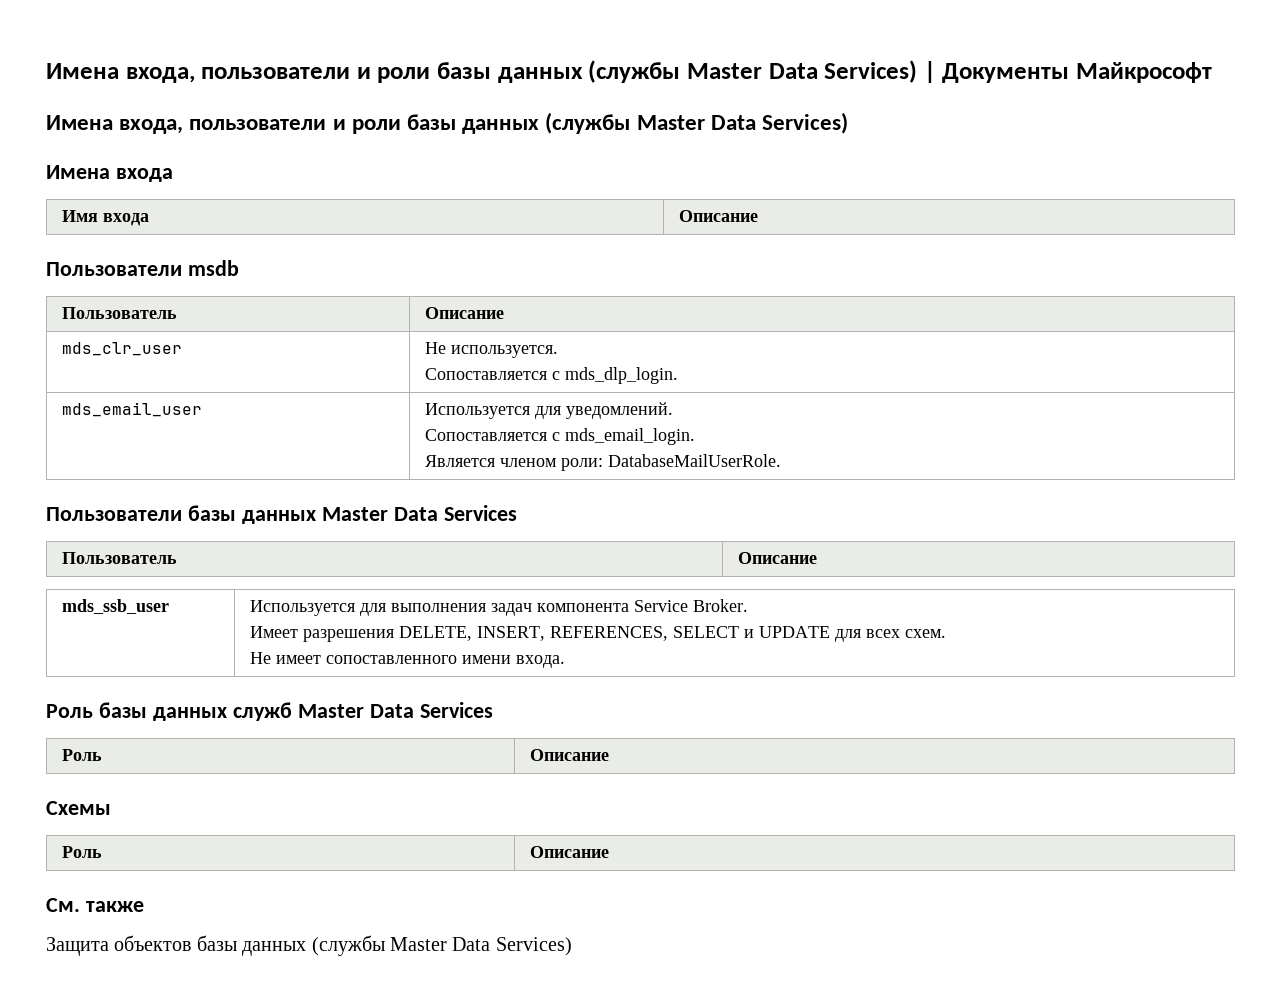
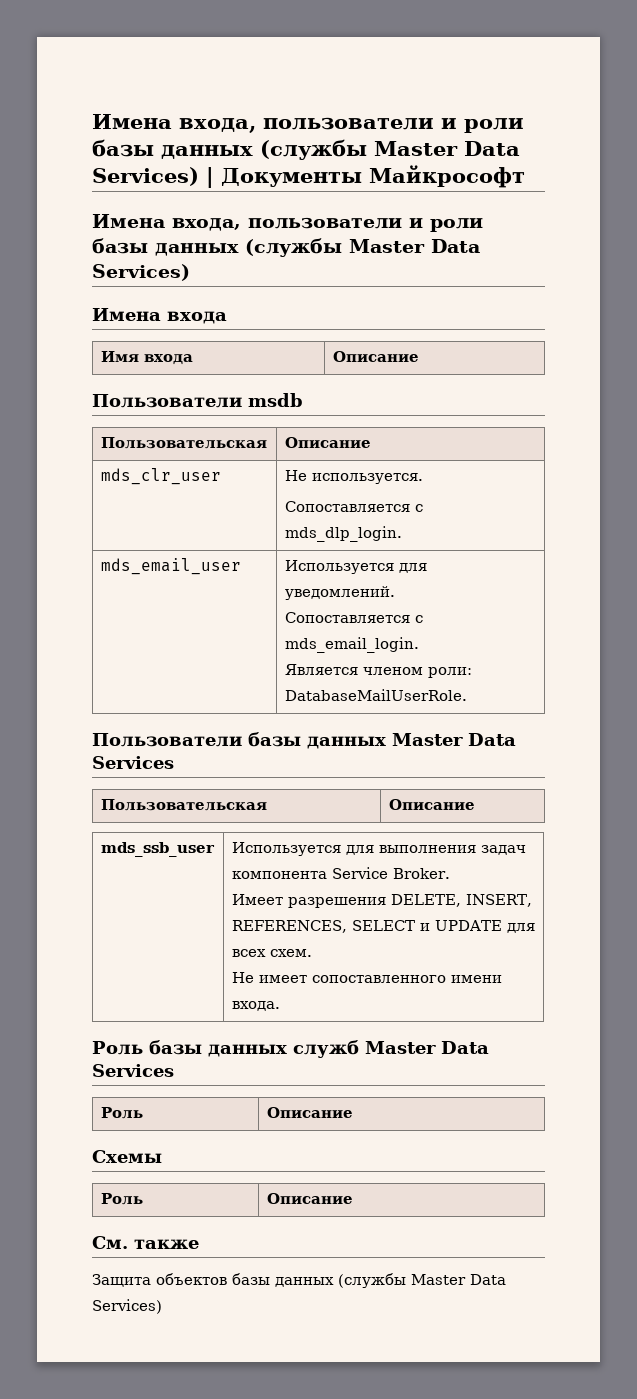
  Пользователи msdb
- Пользователь | Описание
+ Пользовательская | Описание
  Пользователи базы данных Master Data Services
- Пользователь | Описание
+ Пользовательская | Описание

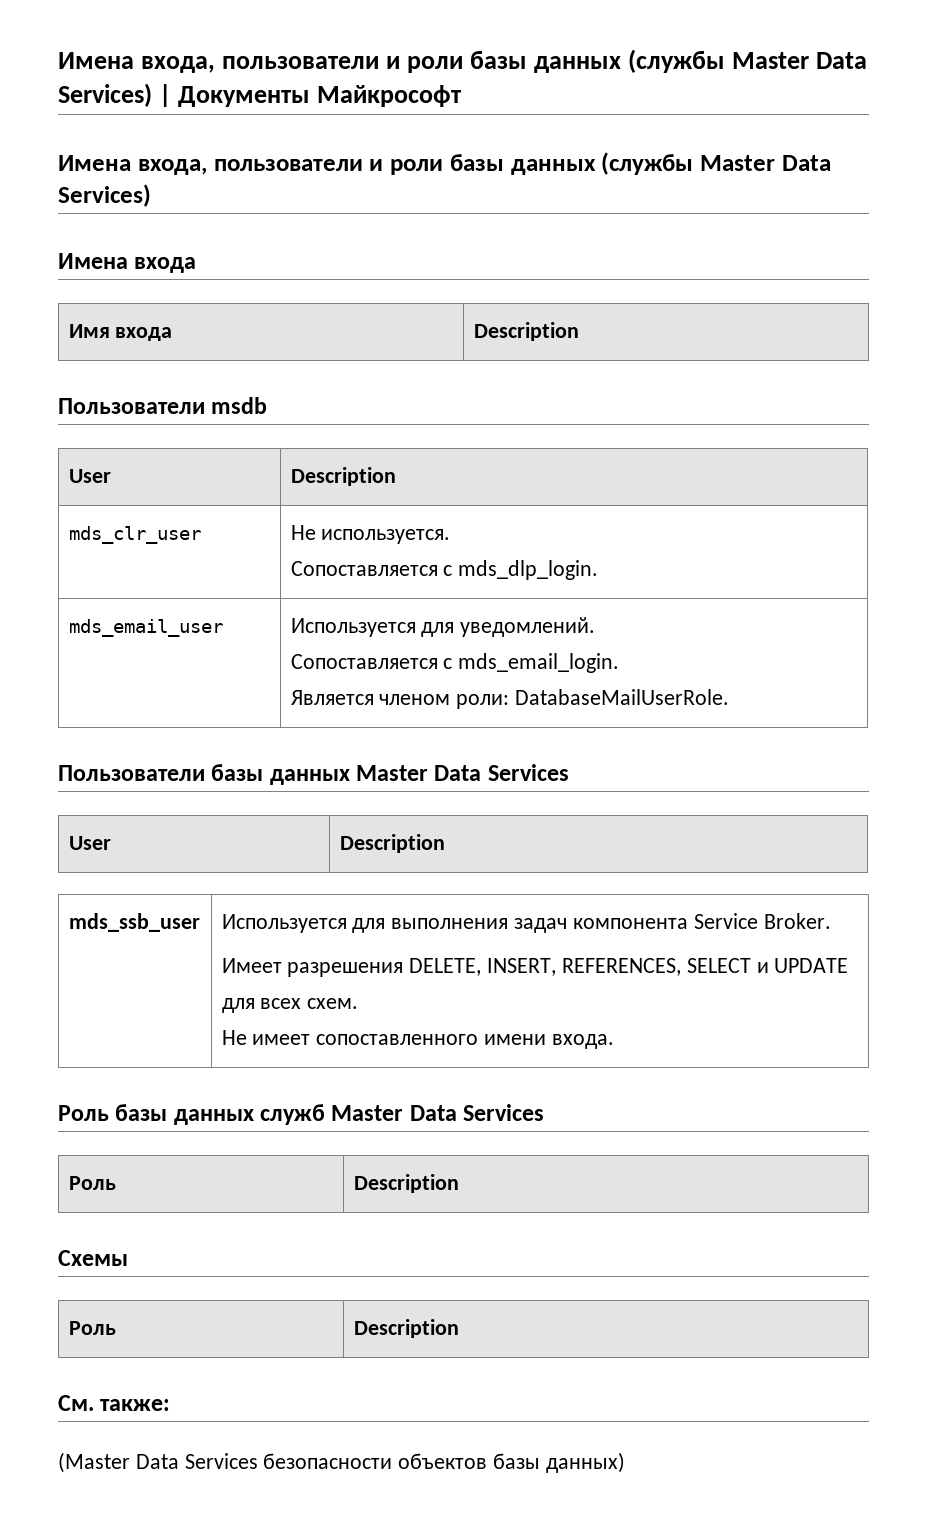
- Имя входа | Описание
+ Имя входа | Description
  Пользователи msdb
- Пользовательская | Описание
+ User | Description
  Пользователи базы данных Master Data Services
- Пользовательская | Описание
+ User | Description
  Роль базы данных служб Master Data Services
- Роль | Описание
+ Роль | Description
  Схемы
- Роль | Описание
+ Роль | Description
- См. также
- Защита объектов базы данных (службы Master Data Services)
+ См. также:
+ (Master Data Services безопасности объектов базы данных)

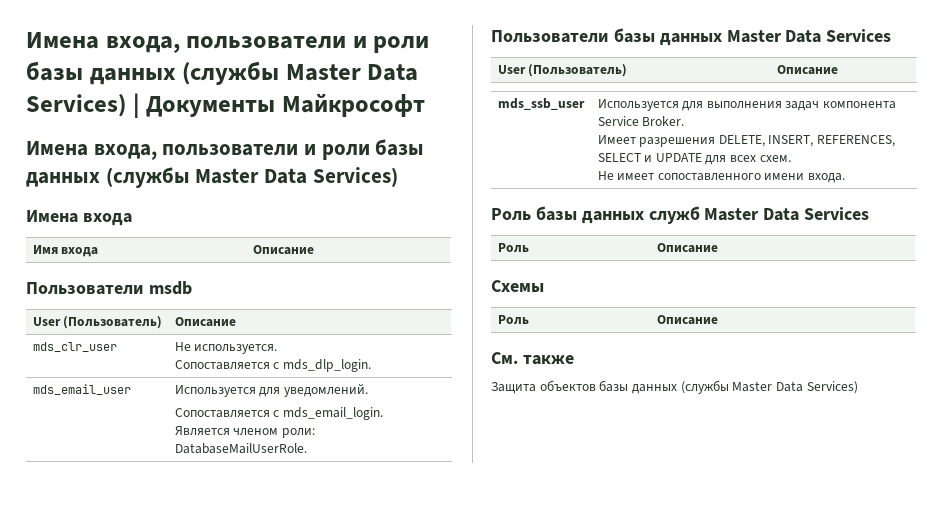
- Имя входа | Description
+ Имя входа | Описание
  Пользователи msdb
- User | Description
+ User (Пользователь) | Описание
  Пользователи базы данных Master Data Services
- User | Description
+ User (Пользователь) | Описание
  Роль базы данных служб Master Data Services
- Роль | Description
+ Роль | Описание
  Схемы
- Роль | Description
+ Роль | Описание
- См. также:
- (Master Data Services безопасности объектов базы данных)
+ См. также
+ Защита объектов базы данных (службы Master Data Services)

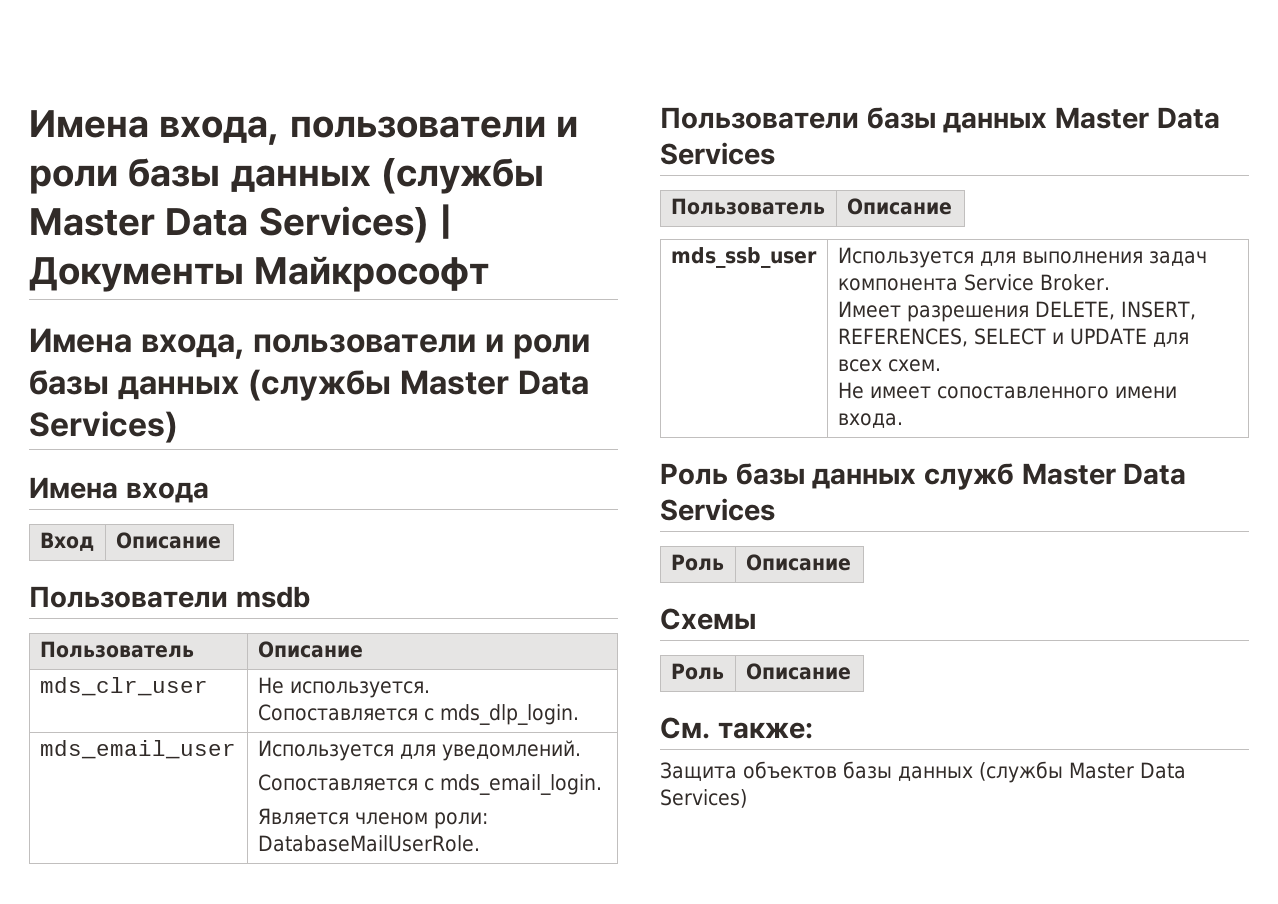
- Имя входа | Описание
+ Вход | Описание
  Пользователи msdb
- User (Пользователь) | Описание
+ Пользователь | Описание
  Пользователи базы данных Master Data Services
- User (Пользователь) | Описание
+ Пользователь | Описание
- См. также
+ См. также:

